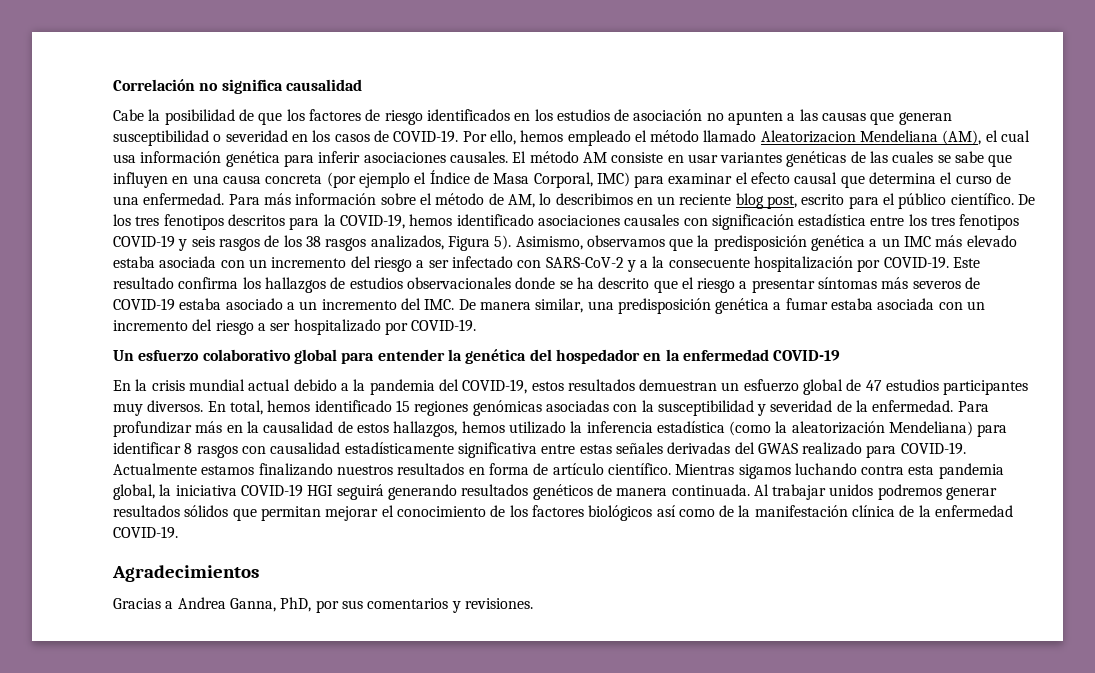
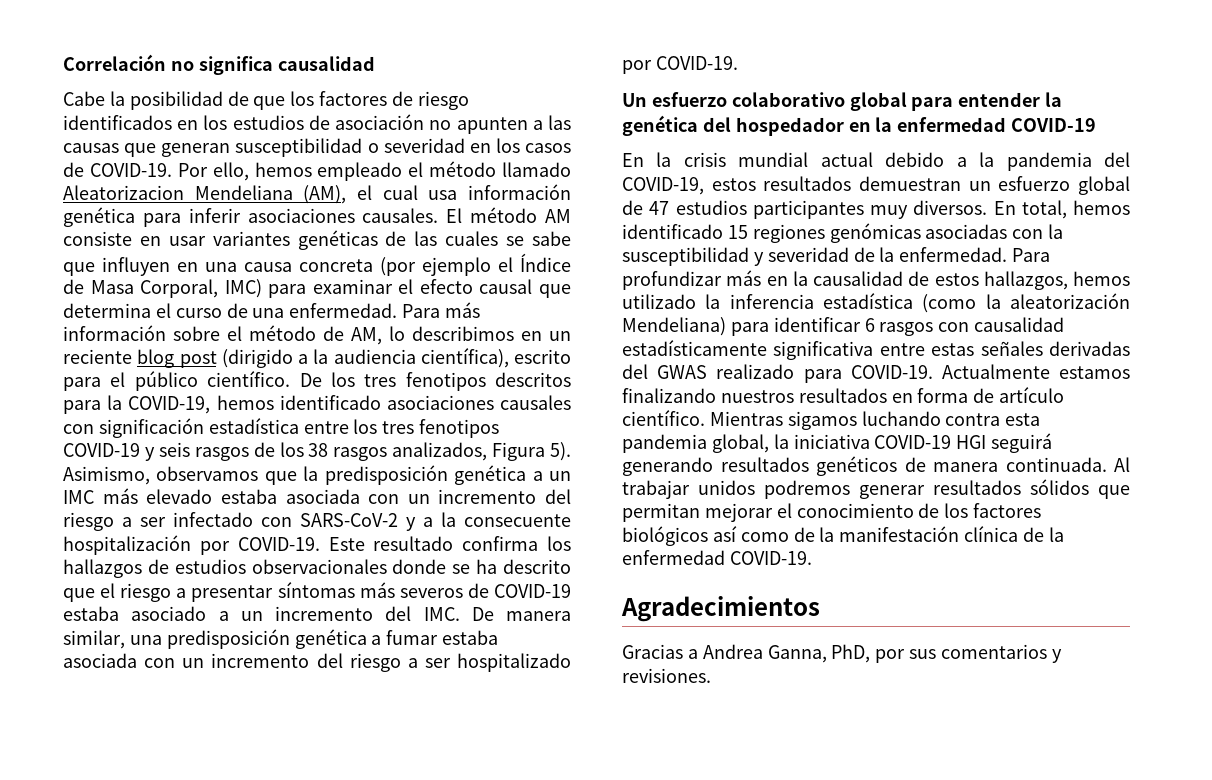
- Para más información sobre el método de AM, lo describimos en un reciente blog post, escrito para el público científico.
+ Para más información sobre el método de AM, lo describimos en un reciente blog post (dirigido a la audiencia científica), escrito para el público científico.
- Para profundizar más en la causalidad de estos hallazgos, hemos utilizado la inferencia estadística (como la aleatorización Mendeliana) para identificar 8 rasgos con causalidad estadísticamente significativa entre estas señales derivadas del GWAS realizado para COVID-19.
+ Para profundizar más en la causalidad de estos hallazgos, hemos utilizado la inferencia estadística (como la aleatorización Mendeliana) para identificar 6 rasgos con causalidad estadísticamente significativa entre estas señales derivadas del GWAS realizado para COVID-19.

